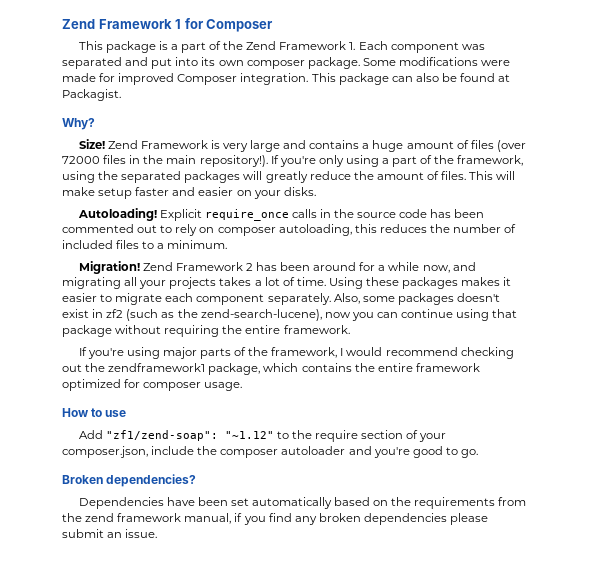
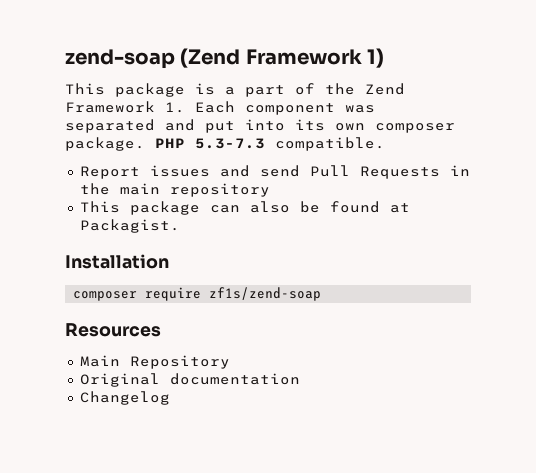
- Zend Framework 1 for Composer
+ zend-soap (Zend Framework 1)
- Some modifications were made for improved Composer integration. This package can also be found at Packagist.
+ PHP 5.3-7.3 compatible.
+ Report issues and send Pull Requests in the main repository
+ This package can also be found at Packagist.
- Why?
- Size! Zend Framework is very large and contains a huge amount of files (over 72000 files in the main repository!). If you're only using a part of the framework, using the separated packages will greatly reduce the amount of files. This will make setup faster and easier on your disks.
- Autoloading! Explicit require_once calls in the source code has been commented out to rely on composer autoloading, this reduces the number of included files to a minimum.
- Migration! Zend Framework 2 has been around for a while now, and migrating all your projects takes a lot of time. Using these packages makes it easier to migrate each component separately. Also, some packages doesn't exist in zf2 (such as the zend-search-lucene), now you can continue using that package without requiring the entire framework.
- If you're using major parts of the framework, I would recommend checking out the zendframework1 package, which contains the entire framework optimized for composer usage.
- How to use
- Add "zf1/zend-soap": "~1.12" to the require section of your composer.json, include the composer autoloader and you're good to go.
- Broken dependencies?
- Dependencies have been set automatically based on the requirements from the zend framework manual, if you find any broken dependencies please submit an issue.
+ Installation
+ composer require zf1s/zend-soap
+ Resources
+ Main Repository
+ Original documentation
+ Changelog

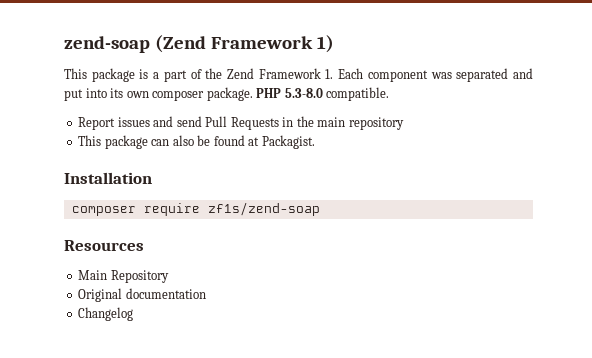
- PHP 5.3-7.3 compatible.
+ PHP 5.3-8.0 compatible.

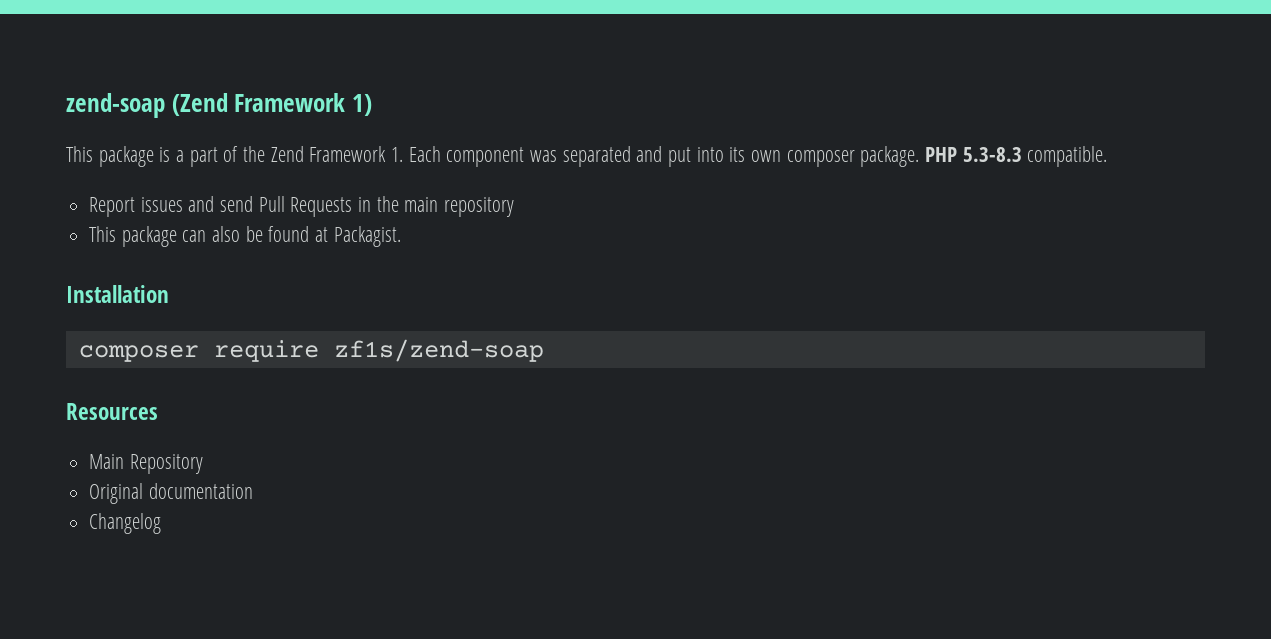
- PHP 5.3-8.0 compatible.
+ PHP 5.3-8.3 compatible.

